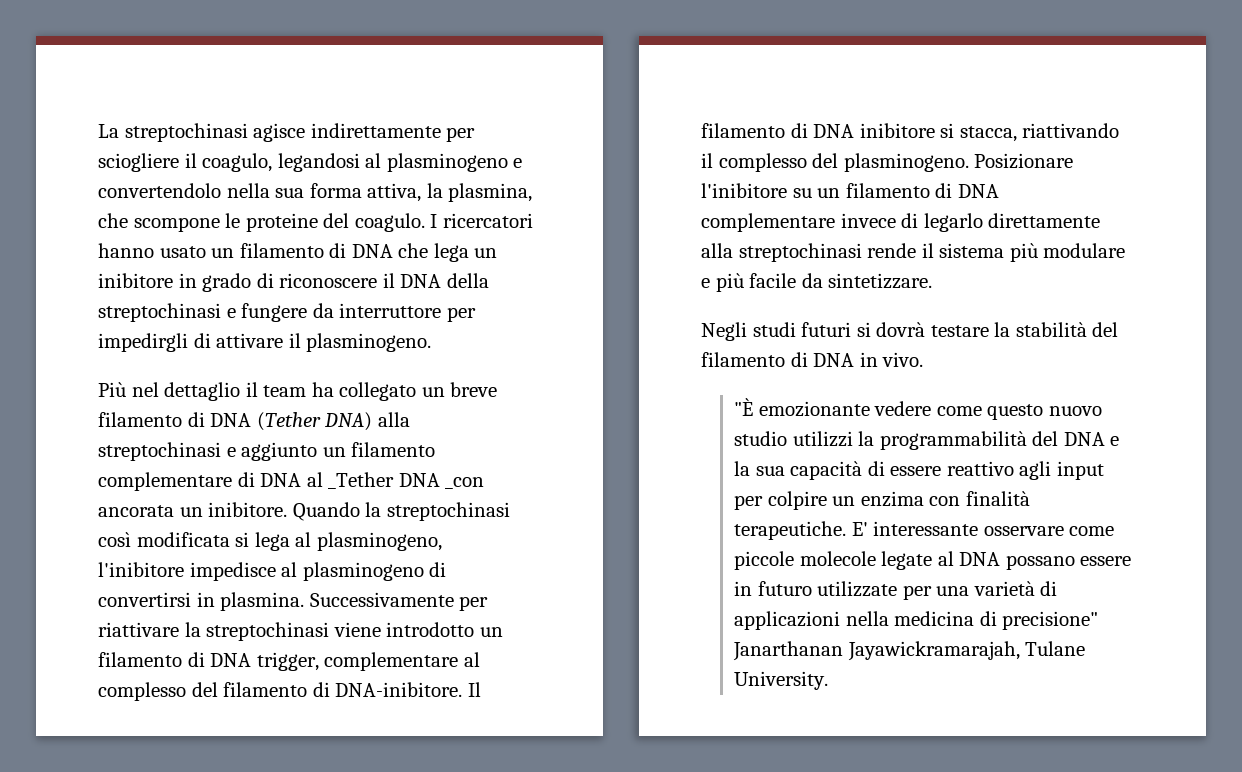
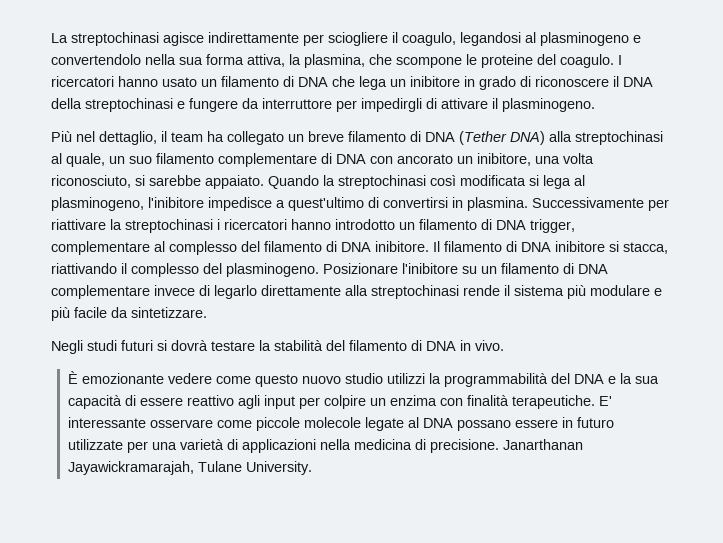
- Più nel dettaglio il team ha collegato un breve filamento di DNA (Tether DNA) alla streptochinasi e aggiunto un filamento complementare di DNA al _Tether DNA _con ancorata un inibitore.
+ Più nel dettaglio, il team ha collegato un breve filamento di DNA (Tether DNA) alla streptochinasi al quale, un suo filamento complementare di DNA con ancorato un inibitore, una volta riconosciuto, si sarebbe appaiato.
- Quando la streptochinasi così modificata si lega al plasminogeno, l'inibitore impedisce al plasminogeno di convertirsi in plasmina.
+ Quando la streptochinasi così modificata si lega al plasminogeno, l'inibitore impedisce a quest'ultimo di convertirsi in plasmina.
- Successivamente per riattivare la streptochinasi viene introdotto un filamento di DNA trigger, complementare al complesso del filamento di DNA-inibitore.
+ Successivamente per riattivare la streptochinasi i ricercatori hanno introdotto un filamento di DNA trigger, complementare al complesso del filamento di DNA inibitore.
- "È emozionante vedere come questo nuovo studio utilizzi la programmabilità del DNA e la sua capacità di essere reattivo agli input per colpire un enzima con finalità terapeutiche.
+ È emozionante vedere come questo nuovo studio utilizzi la programmabilità del DNA e la sua capacità di essere reattivo agli input per colpire un enzima con finalità terapeutiche.
- E' interessante osservare come piccole molecole legate al DNA possano essere in futuro utilizzate per una varietà di applicazioni nella medicina di precisione" Janarthanan Jayawickramarajah, Tulane University.
+ E' interessante osservare come piccole molecole legate al DNA possano essere in futuro utilizzate per una varietà di applicazioni nella medicina di precisione. Janarthanan Jayawickramarajah, Tulane University.

